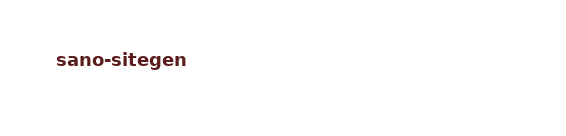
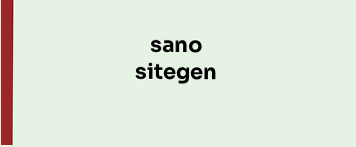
- sano-sitegen
+ sano
+ sitegen

